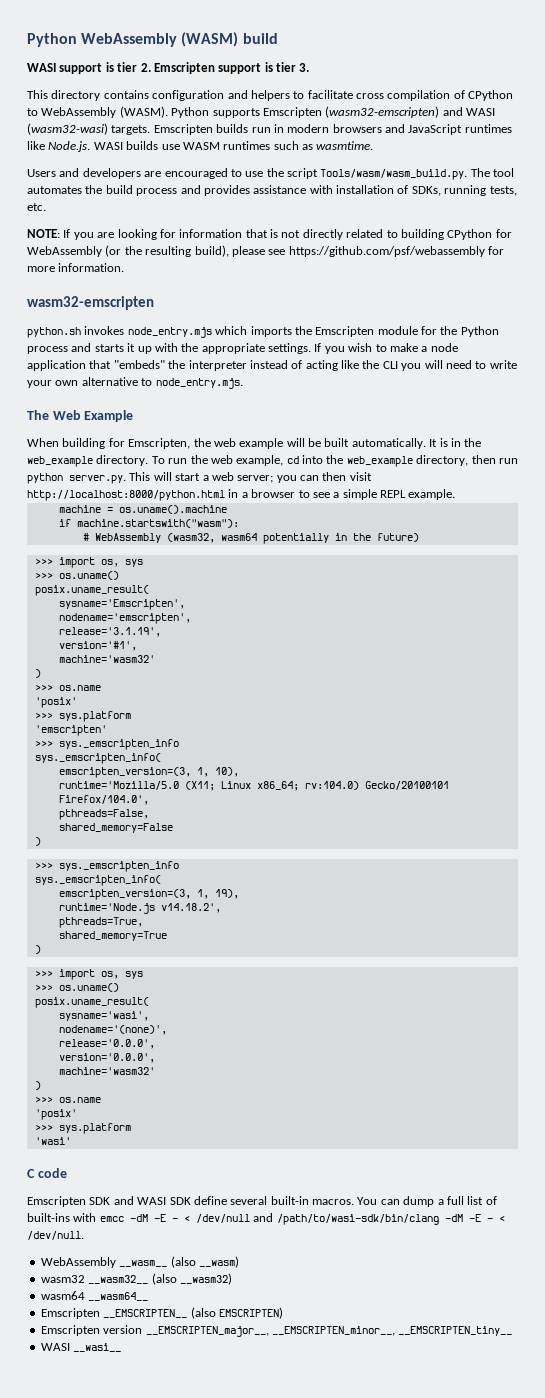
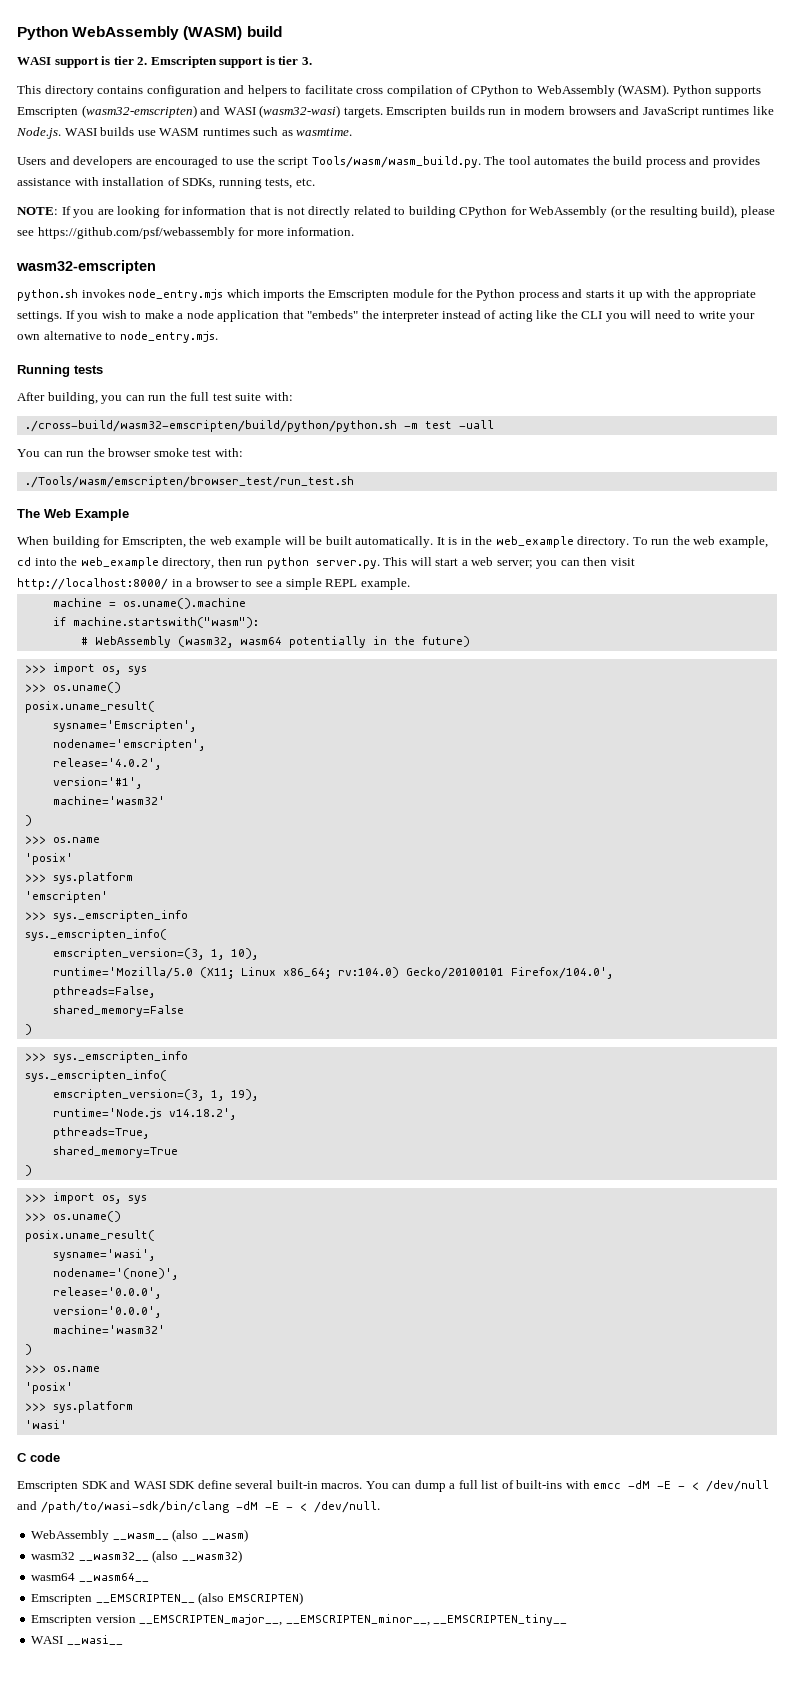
+ Running tests
+ After building, you can run the full test suite with:
+ ./cross-build/wasm32-emscripten/build/python/python.sh -m test -uall
+ You can run the browser smoke test with:
+ ./Tools/wasm/emscripten/browser_test/run_test.sh
- To run the web example, cd into the web_example directory, then run python server.py. This will start a web server; you can then visit http://localhost:8000/python.html in a browser to see a simple REPL example.
+ To run the web example, cd into the web_example directory, then run python server.py. This will start a web server; you can then visit http://localhost:8000/ in a browser to see a simple REPL example.
- release='3.1.19',
+ release='4.0.2',

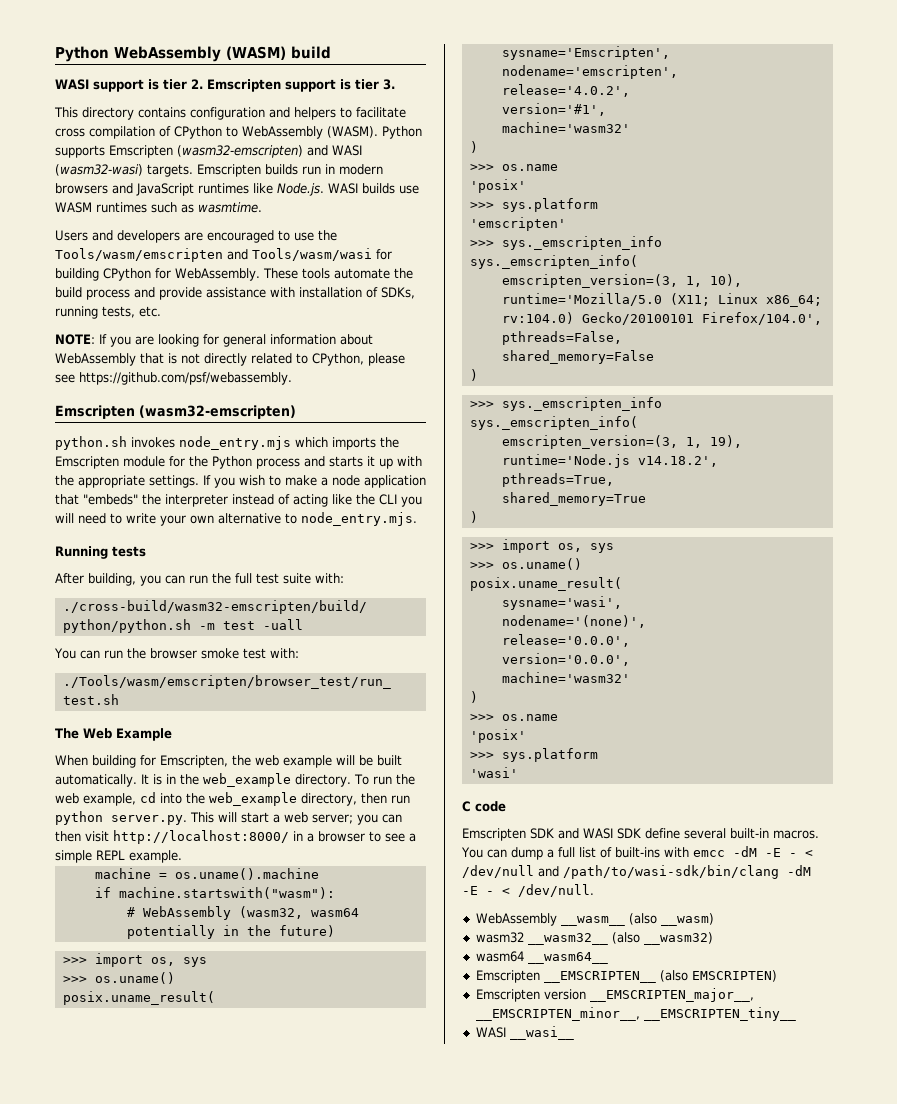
- Users and developers are encouraged to use the script Tools/wasm/wasm_build.py. The tool automates the build process and provides assistance with installation of SDKs, running tests, etc.
+ Users and developers are encouraged to use the Tools/wasm/emscripten and Tools/wasm/wasi for building CPython for WebAssembly. These tools automate the build process and provide assistance with installation of SDKs, running tests, etc.
- NOTE: If you are looking for information that is not directly related to building CPython for WebAssembly (or the resulting build), please see https://github.com/psf/webassembly for more information.
- wasm32-emscripten
+ NOTE: If you are looking for general information about WebAssembly that is not directly related to CPython, please see https://github.com/psf/webassembly.
+ Emscripten (wasm32-emscripten)

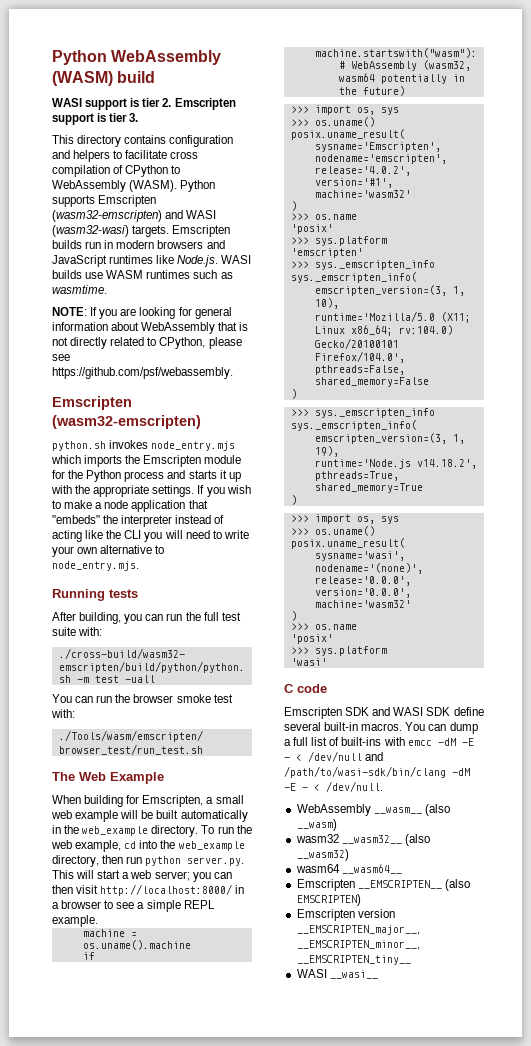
- Users and developers are encouraged to use the Tools/wasm/emscripten and Tools/wasm/wasi for building CPython for WebAssembly. These tools automate the build process and provide assistance with installation of SDKs, running tests, etc.
- When building for Emscripten, the web example will be built automatically. It is in the web_example directory.
+ When building for Emscripten, a small web example will be built automatically in the web_example directory.

